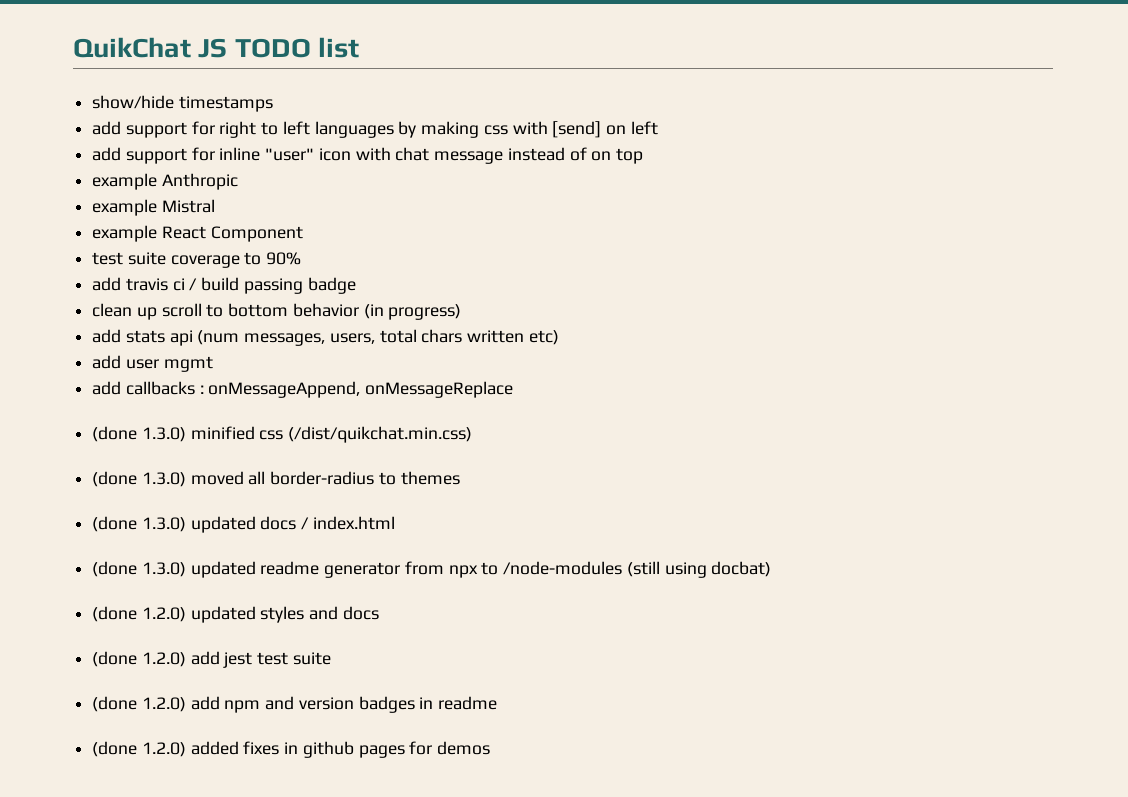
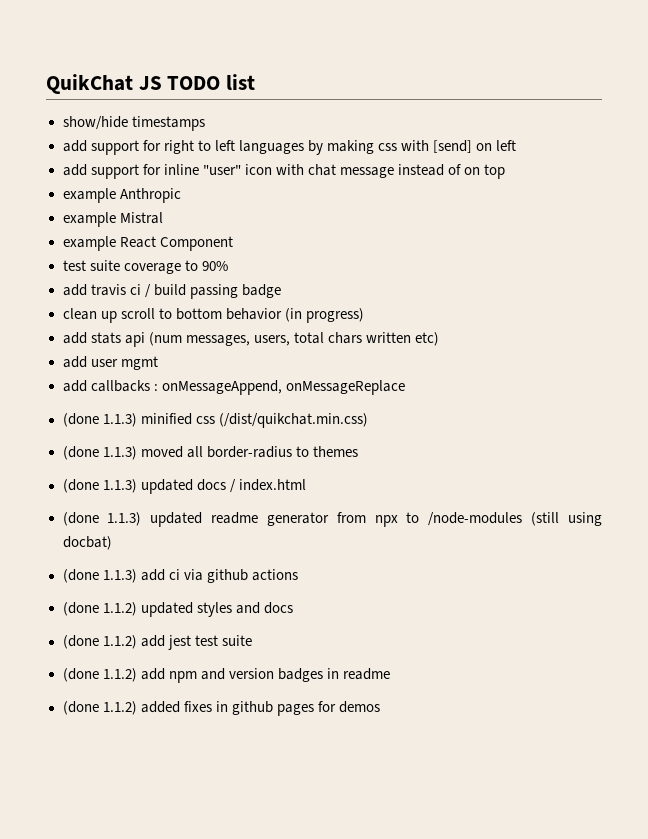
- (done 1.3.0) minified css (/dist/quikchat.min.css)
+ (done 1.1.3) minified css (/dist/quikchat.min.css)
- (done 1.3.0) moved all border-radius to themes
+ (done 1.1.3) moved all border-radius to themes
- (done 1.3.0) updated docs / index.html
+ (done 1.1.3) updated docs / index.html
- (done 1.3.0) updated readme generator from npx to /node-modules (still using docbat)
+ (done 1.1.3) updated readme generator from npx to /node-modules (still using docbat)
- (done 1.2.0) updated styles and docs
+ (done 1.1.3) add ci via github actions
+ (done 1.1.2) updated styles and docs
- (done 1.2.0) add jest test suite
+ (done 1.1.2) add jest test suite
- (done 1.2.0) add npm and version badges in readme
+ (done 1.1.2) add npm and version badges in readme
- (done 1.2.0) added fixes in github pages for demos
+ (done 1.1.2) added fixes in github pages for demos

